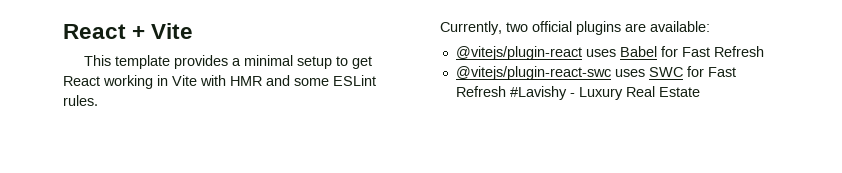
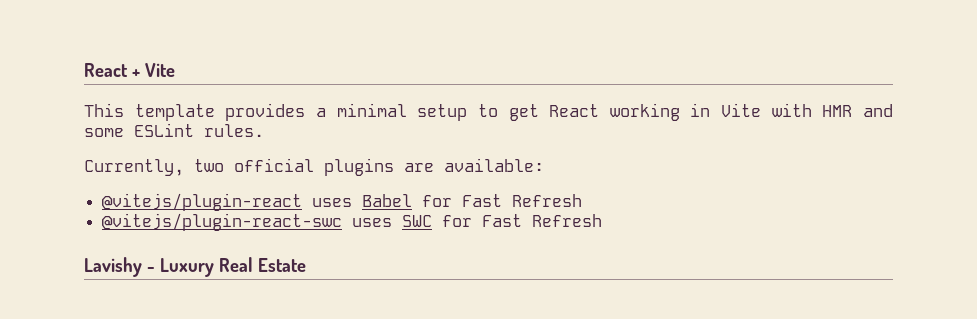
- @vitejs/plugin-react-swc uses SWC for Fast Refresh #Lavishy - Luxury Real Estate
+ @vitejs/plugin-react-swc uses SWC for Fast Refresh
+ Lavishy - Luxury Real Estate

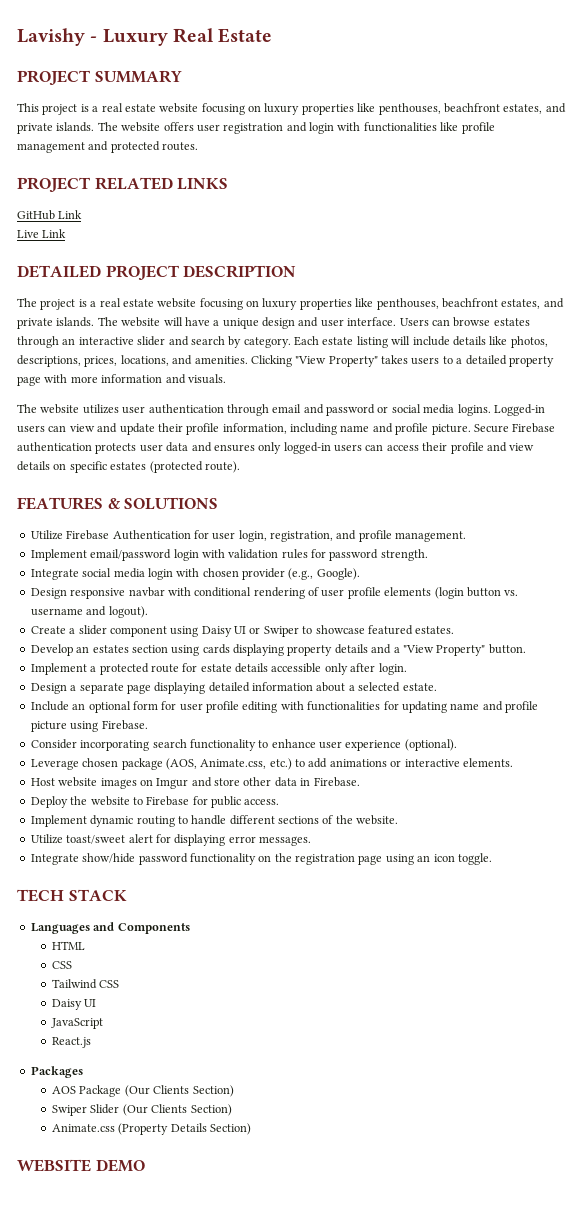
- React + Vite
- This template provides a minimal setup to get React working in Vite with HMR and some ESLint rules.
- Currently, two official plugins are available:
- @vitejs/plugin-react uses Babel for Fast Refresh
- @vitejs/plugin-react-swc uses SWC for Fast Refresh
+ PROJECT SUMMARY
+ This project is a real estate website focusing on luxury properties like penthouses, beachfront estates, and private islands. The website offers user registration and login with functionalities like profile management and protected routes.
+ PROJECT RELATED LINKS
+ GitHub Link
+ Live Link
+ DETAILED PROJECT DESCRIPTION
+ The project is a real estate website focusing on luxury properties like penthouses, beachfront estates, and private islands. The website will have a unique design and user interface. Users can browse estates through an interactive slider and search by category. Each estate listing will include details like photos, descriptions, prices, locations, and amenities. Clicking "View Property" takes users to a detailed property page with more information and visuals.
+ The website utilizes user authentication through email and password or social media logins. Logged-in users can view and update their profile information, including name and profile picture. Secure Firebase authentication protects user data and ensures only logged-in users can access their profile and view details on specific estates (protected route).
+ FEATURES & SOLUTIONS
+ Utilize Firebase Authentication for user login, registration, and profile management.
+ Implement email/password login with validation rules for password strength.
+ Integrate social media login with chosen provider (e.g., Google).
+ Design responsive navbar with conditional rendering of user profile elements (login button vs. username and logout).
+ Create a slider component using Daisy UI or Swiper to showcase featured estates.
+ Develop an estates section using cards displaying property details and a "View Property" button.
+ Implement a protected route for estate details accessible only after login.
+ Design a separate page displaying detailed information about a selected estate.
+ Include an optional form for user profile editing with functionalities for updating name and profile picture using Firebase.
+ Consider incorporating search functionality to enhance user experience (optional).
+ Leverage chosen package (AOS, Animate.css, etc.) to add animations or interactive elements.
+ Host website images on Imgur and store other data in Firebase.
+ Deploy the website to Firebase for public access.
+ Implement dynamic routing to handle different sections of the website.
+ Utilize toast/sweet alert for displaying error messages.
+ Integrate show/hide password functionality on the registration page using an icon toggle.
+ TECH STACK
+ Languages and Components
+ HTML
+ CSS
+ Tailwind CSS
+ Daisy UI
+ JavaScript
+ React.js
+ Packages
+ AOS Package (Our Clients Section)
+ Swiper Slider (Our Clients Section)
+ Animate.css (Property Details Section)
+ WEBSITE DEMO

